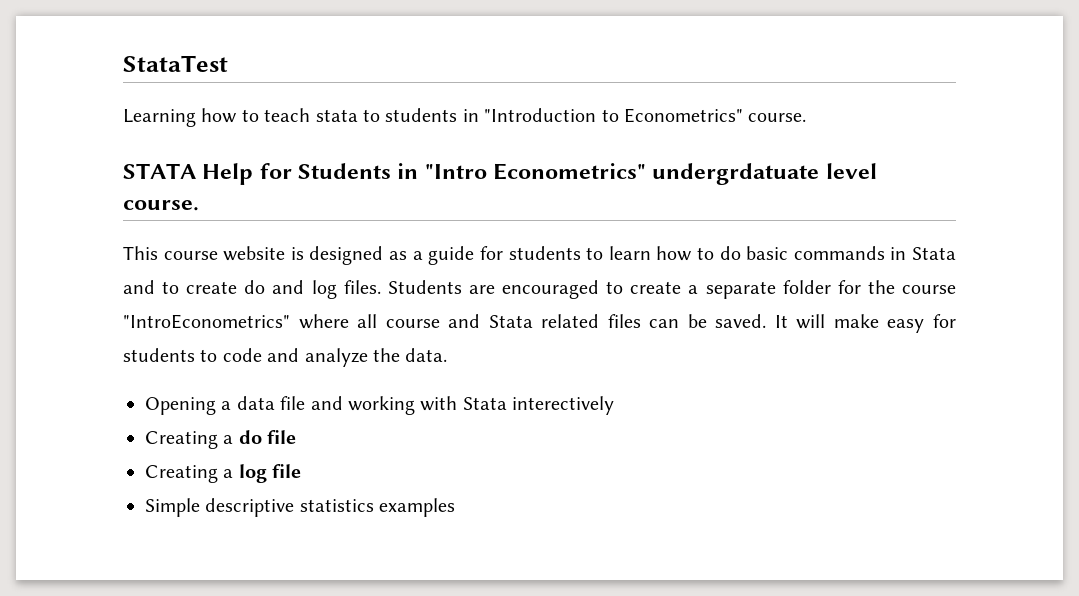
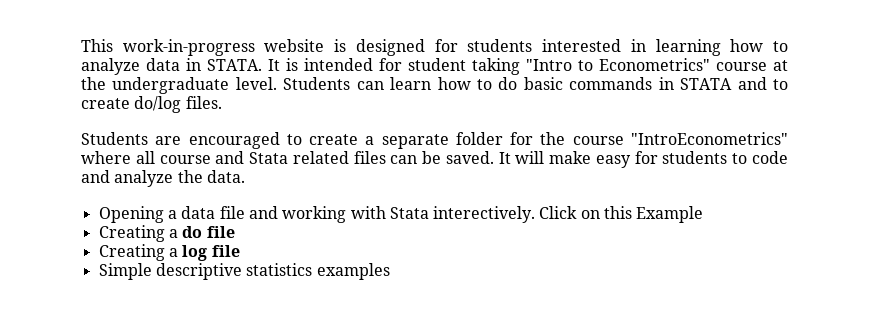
- StataTest
- Learning how to teach stata to students in "Introduction to Econometrics" course.
- STATA Help for Students in "Intro Econometrics" undergrdatuate level course.
- This course website is designed as a guide for students to learn how to do basic commands in Stata and to create do and log files. Students are encouraged to create a separate folder for the course "IntroEconometrics" where all course and Stata related files can be saved.
+ This work-in-progress website is designed for students interested in learning how to analyze data in STATA. It is intended for student taking "Intro to Econometrics" course at the undergraduate level. Students can learn how to do basic commands in STATA and to create do/log files.
+ Students are encouraged to create a separate folder for the course "IntroEconometrics" where all course and Stata related files can be saved.
- Opening a data file and working with Stata interectively
+ Opening a data file and working with Stata interectively. Click on this Example

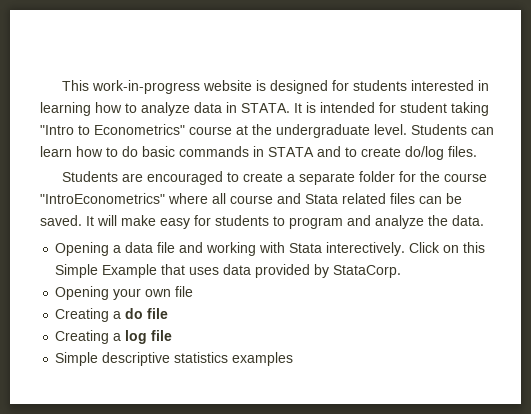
- It will make easy for students to code and analyze the data.
+ It will make easy for students to program and analyze the data.
- Click on this Example
+ Click on this Simple Example that uses data provided by StataCorp.
+ Opening your own file

